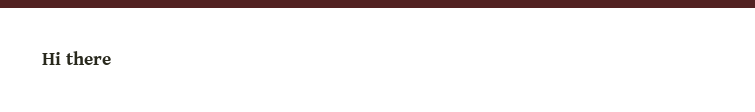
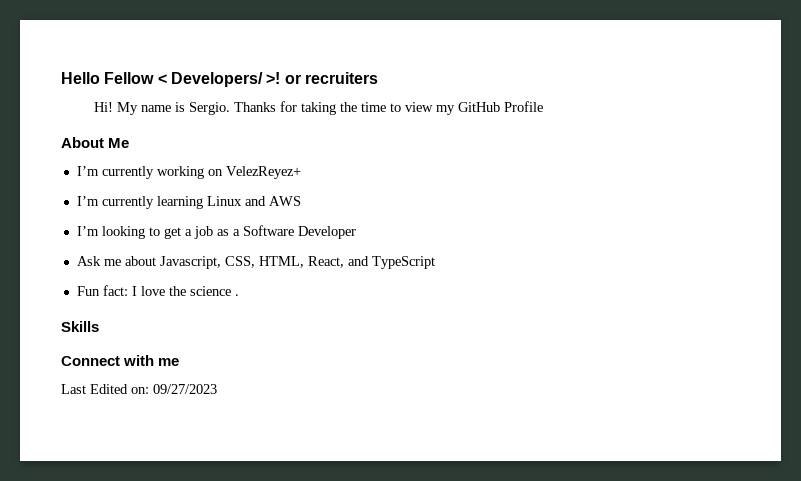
- Hi there
+ Hello Fellow < Developers/ >! or recruiters
+ Hi! My name is Sergio. Thanks for taking the time to view my GitHub Profile
+ About Me
+ I’m currently working on VelezReyez+
+ I’m currently learning Linux and AWS
+ I’m looking to get a job as a Software Developer
+ Ask me about Javascript, CSS, HTML, React, and TypeScript
+ Fun fact: I love the science .
+ Skills
+ Connect with me
+ Last Edited on: 09/27/2023

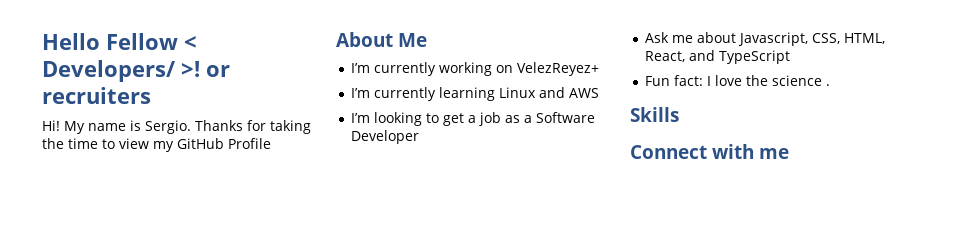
- Last Edited on: 09/27/2023

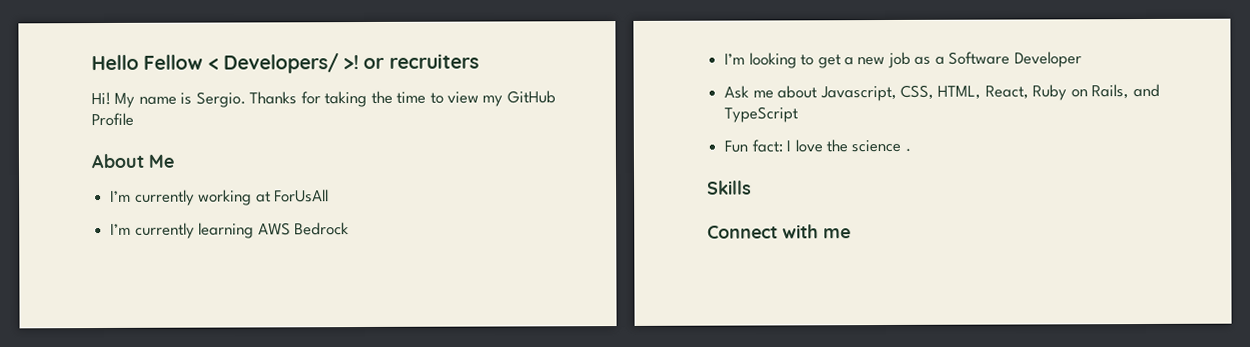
- I’m currently working on VelezReyez+
+ I’m currently working at ForUsAll
- I’m currently learning Linux and AWS
+ I’m currently learning AWS Bedrock
- I’m looking to get a job as a Software Developer
+ I’m looking to get a new job as a Software Developer
- Ask me about Javascript, CSS, HTML, React, and TypeScript
+ Ask me about Javascript, CSS, HTML, React, Ruby on Rails, and TypeScript

